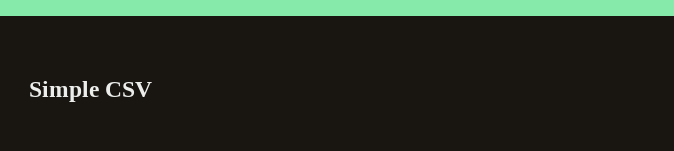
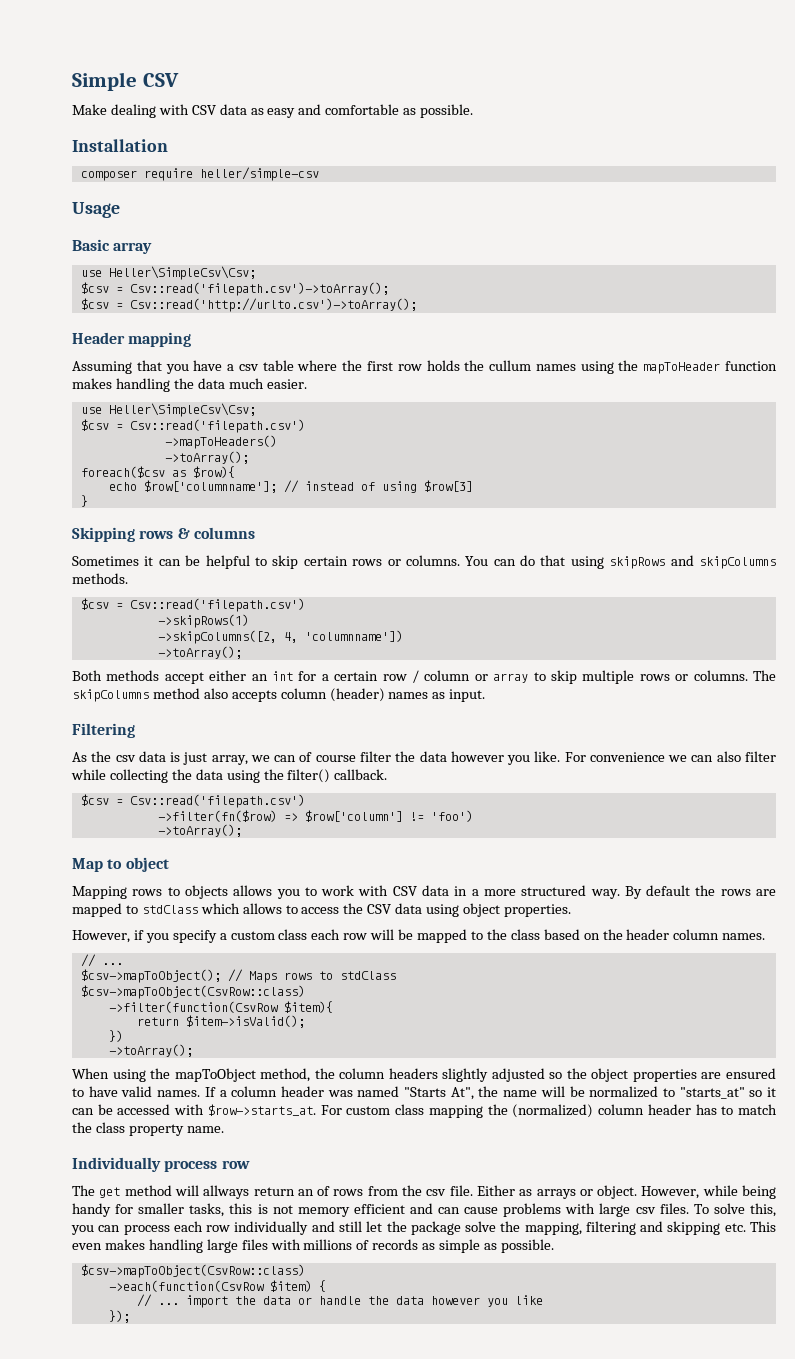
+ Make dealing with CSV data as easy and comfortable as possible.
+ Installation
+ composer require heller/simple-csv
+ Usage
+ Basic array
+ use Heller\SimpleCsv\Csv;
+ $csv = Csv::read('filepath.csv')->toArray();
+ $csv = Csv::read('http://urlto.csv')->toArray();
+ Header mapping
+ Assuming that you have a csv table where the first row holds the cullum names using the mapToHeader function makes handling the data much easier.
+ use Heller\SimpleCsv\Csv;
+ $csv = Csv::read('filepath.csv')
+ ->mapToHeaders()
+ ->toArray();
+ foreach($csv as $row){
+ echo $row['columnname']; // instead of using $row[3]
+ }
+ Skipping rows & columns
+ Sometimes it can be helpful to skip certain rows or columns. You can do that using skipRows and skipColumns methods.
+ $csv = Csv::read('filepath.csv')
+ ->skipRows(1)
+ ->skipColumns([2, 4, 'columnname'])
+ ->toArray();
+ Both methods accept either an int for a certain row / column or array to skip multiple rows or columns. The skipColumns method also accepts column (header) names as input.
+ Filtering
+ As the csv data is just array, we can of course filter the data however you like. For convenience we can also filter while collecting the data using the filter() callback.
+ $csv = Csv::read('filepath.csv')
+ ->filter(fn($row) => $row['column'] != 'foo')
+ ->toArray();
+ Map to object
+ Mapping rows to objects allows you to work with CSV data in a more structured way. By default the rows are mapped to stdClass which allows to access the CSV data using object properties.
+ However, if you specify a custom class each row will be mapped to the class based on the header column names.
+ // ...
+ $csv->mapToObject(); // Maps rows to stdClass
+ $csv->mapToObject(CsvRow::class)
+ ->filter(function(CsvRow $item){
+ return $item->isValid();
+ })
+ ->toArray();
+ When using the mapToObject method, the column headers slightly adjusted so the object properties are ensured to have valid names. If a column header was named "Starts At", the name will be normalized to "starts_at" so it can be accessed with $row->starts_at. For custom class mapping the (normalized) column header has to match the class property name.
+ Individually process row
+ The get method will allways return an of rows from the csv file. Either as arrays or object. However, while being handy for smaller tasks, this is not memory efficient and can cause problems with large csv files. To solve this, you can process each row individually and still let the package solve the mapping, filtering and skipping etc. This even makes handling large files with millions of records as simple as possible.
+ $csv->mapToObject(CsvRow::class)
+ ->each(function(CsvRow $item) {
+ // ... import the data or handle the data however you like
+ });

